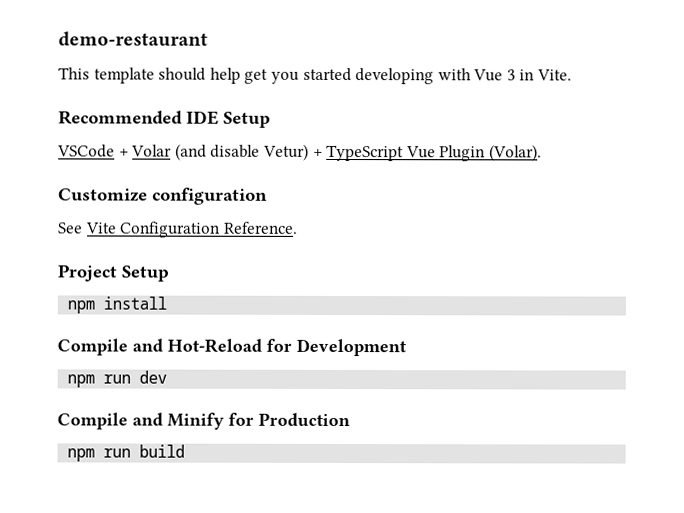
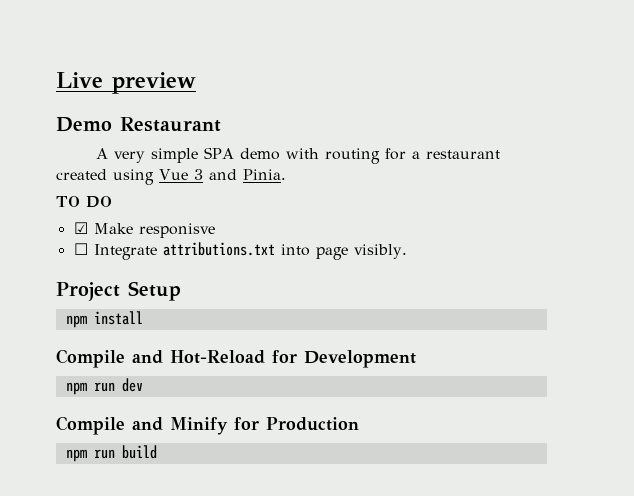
- demo-restaurant
- This template should help get you started developing with Vue 3 in Vite.
- Recommended IDE Setup
- VSCode + Volar (and disable Vetur) + TypeScript Vue Plugin (Volar).
- Customize configuration
- See Vite Configuration Reference.
+ Live preview
+ Demo Restaurant
+ A very simple SPA demo with routing for a restaurant created using Vue 3 and Pinia.
+ TO DO
+ ☑ Make responisve
+ ☐ Integrate attributions.txt into page visibly.

